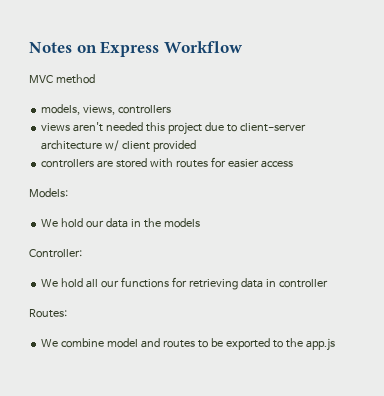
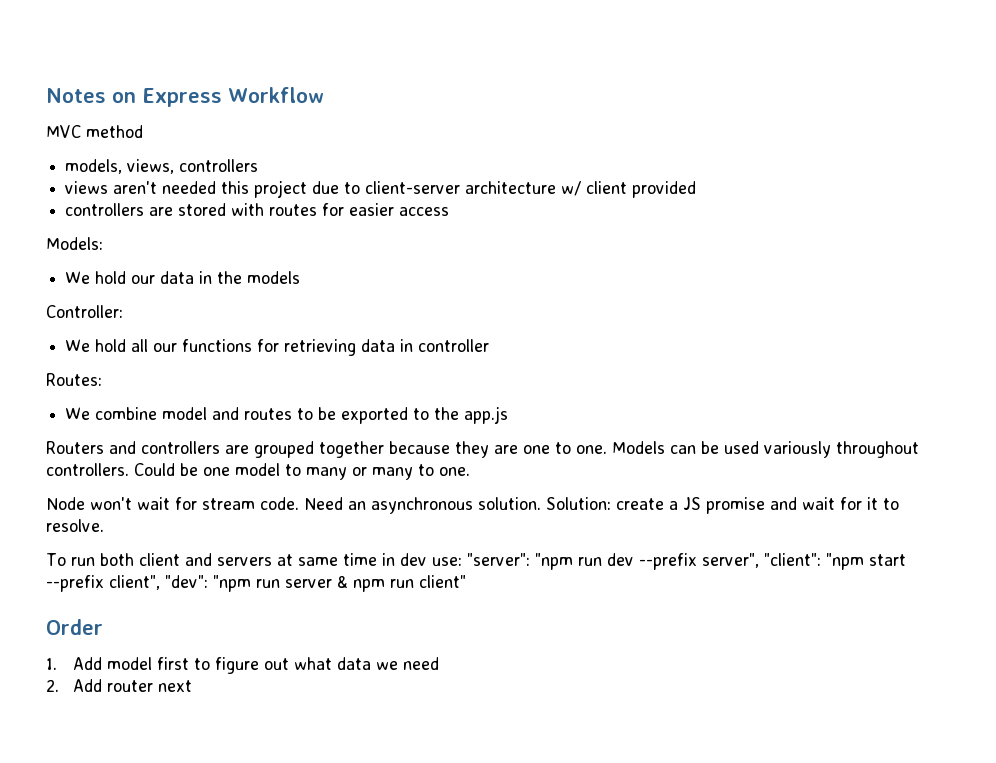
+ Routers and controllers are grouped together because they are one to one. Models can be used variously throughout controllers. Could be one model to many or many to one.
+ Node won't wait for stream code. Need an asynchronous solution. Solution: create a JS promise and wait for it to resolve.
+ To run both client and servers at same time in dev use: "server": "npm run dev --prefix server", "client": "npm start --prefix client", "dev": "npm run server & npm run client"
+ Order
+ 1. Add model first to figure out what data we need
+ 2. Add router next

